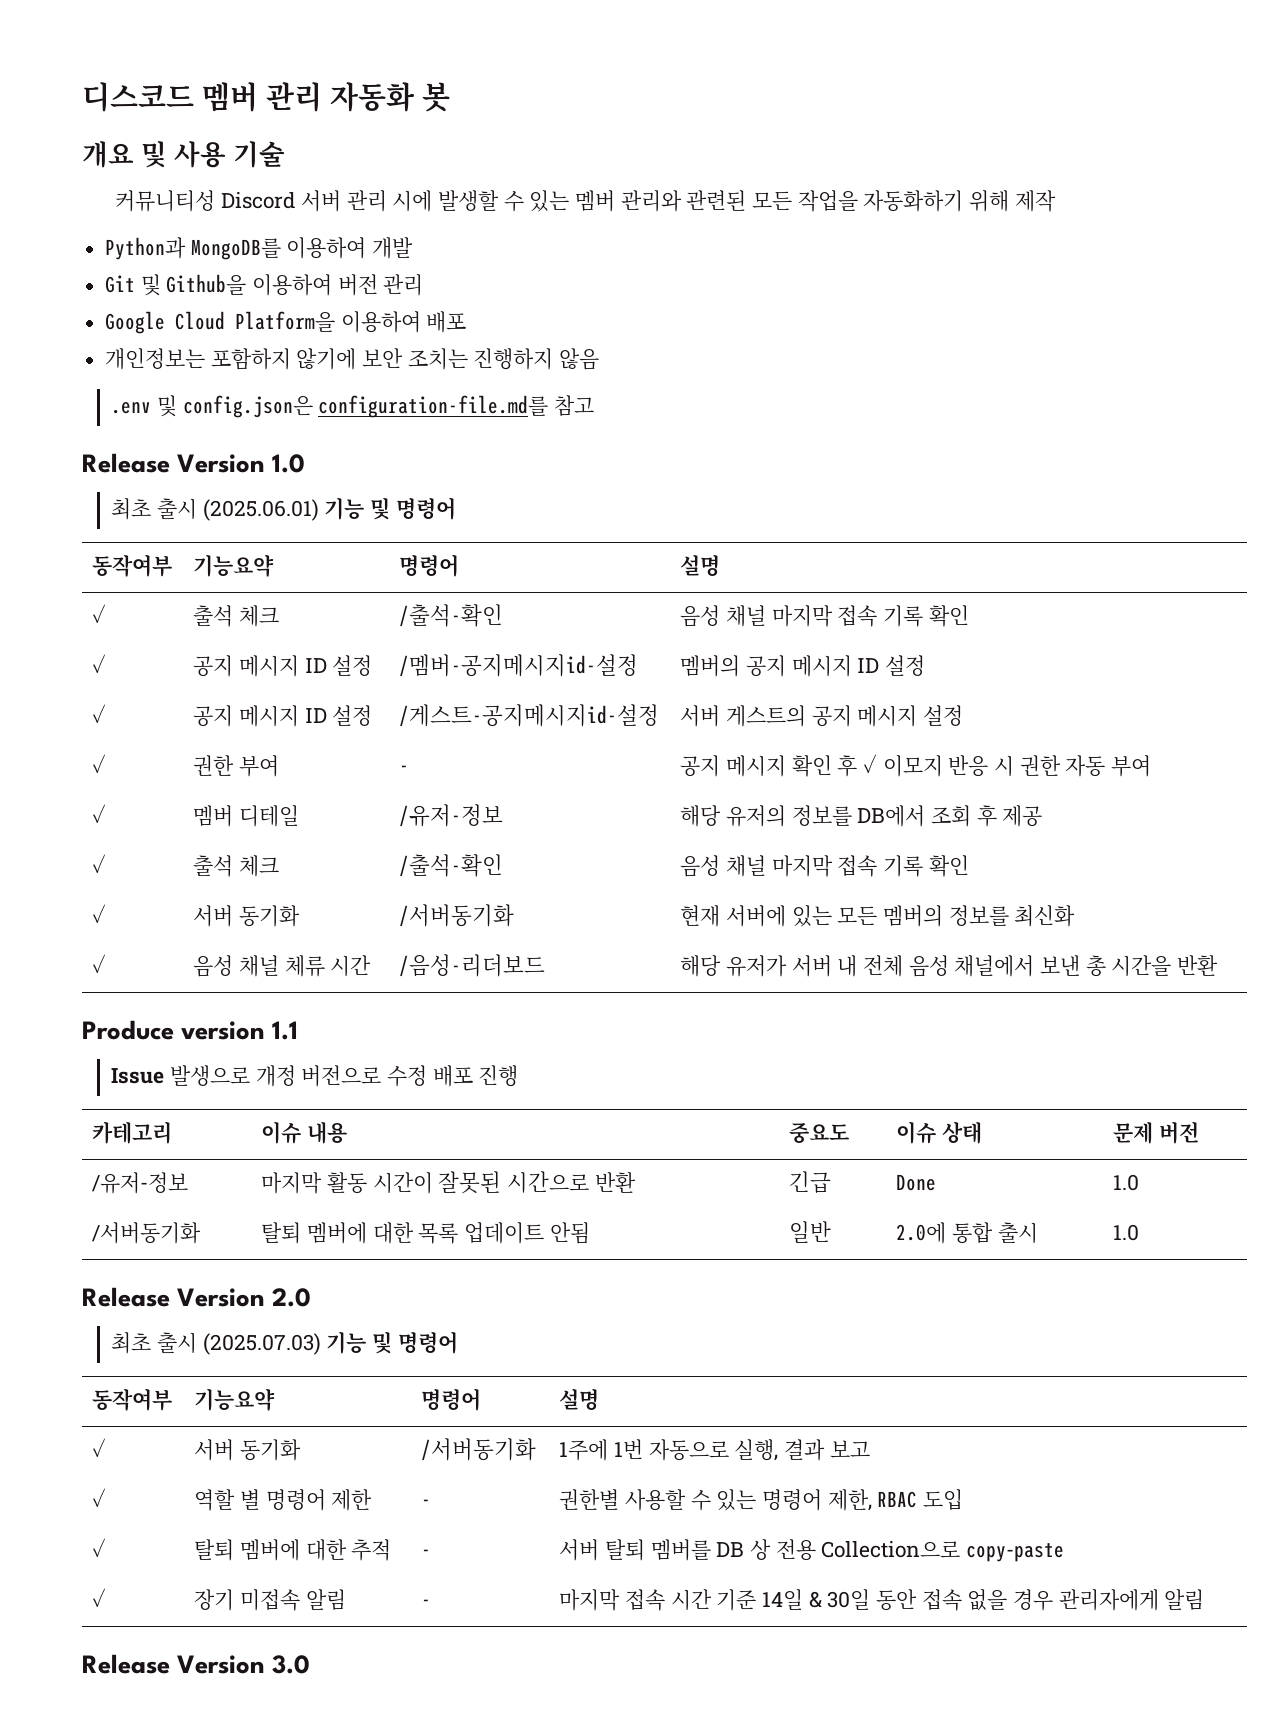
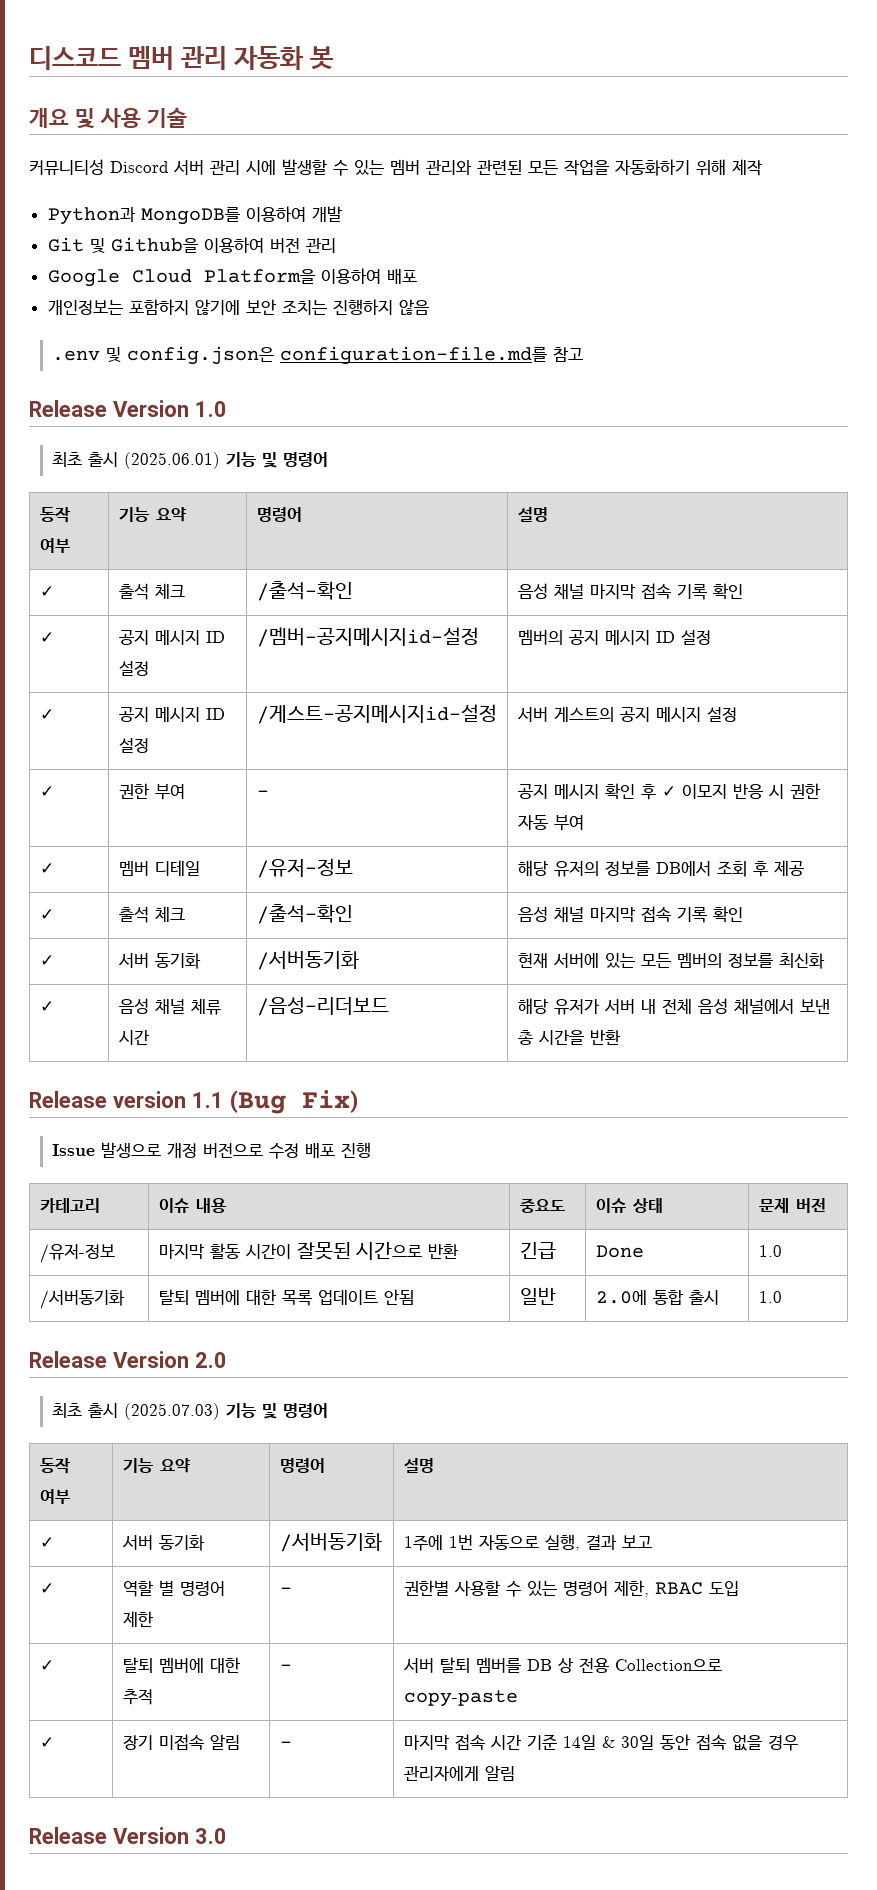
  최초 출시 (2025.06.01) 기능 및 명령어
- 동작여부 | 기능요약 | 명령어 | 설명
+ 동작 여부 | 기능 요약 | 명령어 | 설명
- Produce version 1.1
+ Release version 1.1 (Bug Fix)
  최초 출시 (2025.07.03) 기능 및 명령어
- 동작여부 | 기능요약 | 명령어 | 설명
+ 동작 여부 | 기능 요약 | 명령어 | 설명

